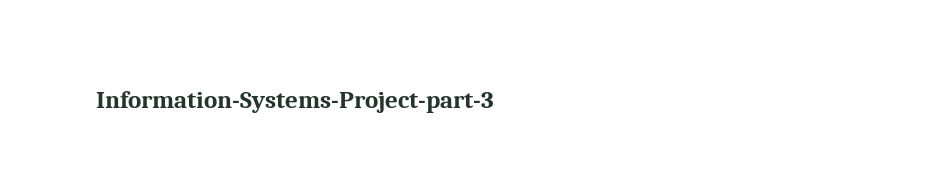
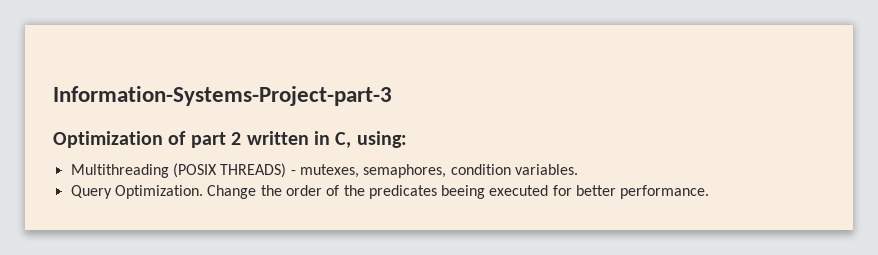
+ Optimization of part 2 written in C, using:
+ Multithreading (POSIX THREADS) - mutexes, semaphores, condition variables.
+ Query Optimization. Change the order of the predicates beeing executed for better performance.

